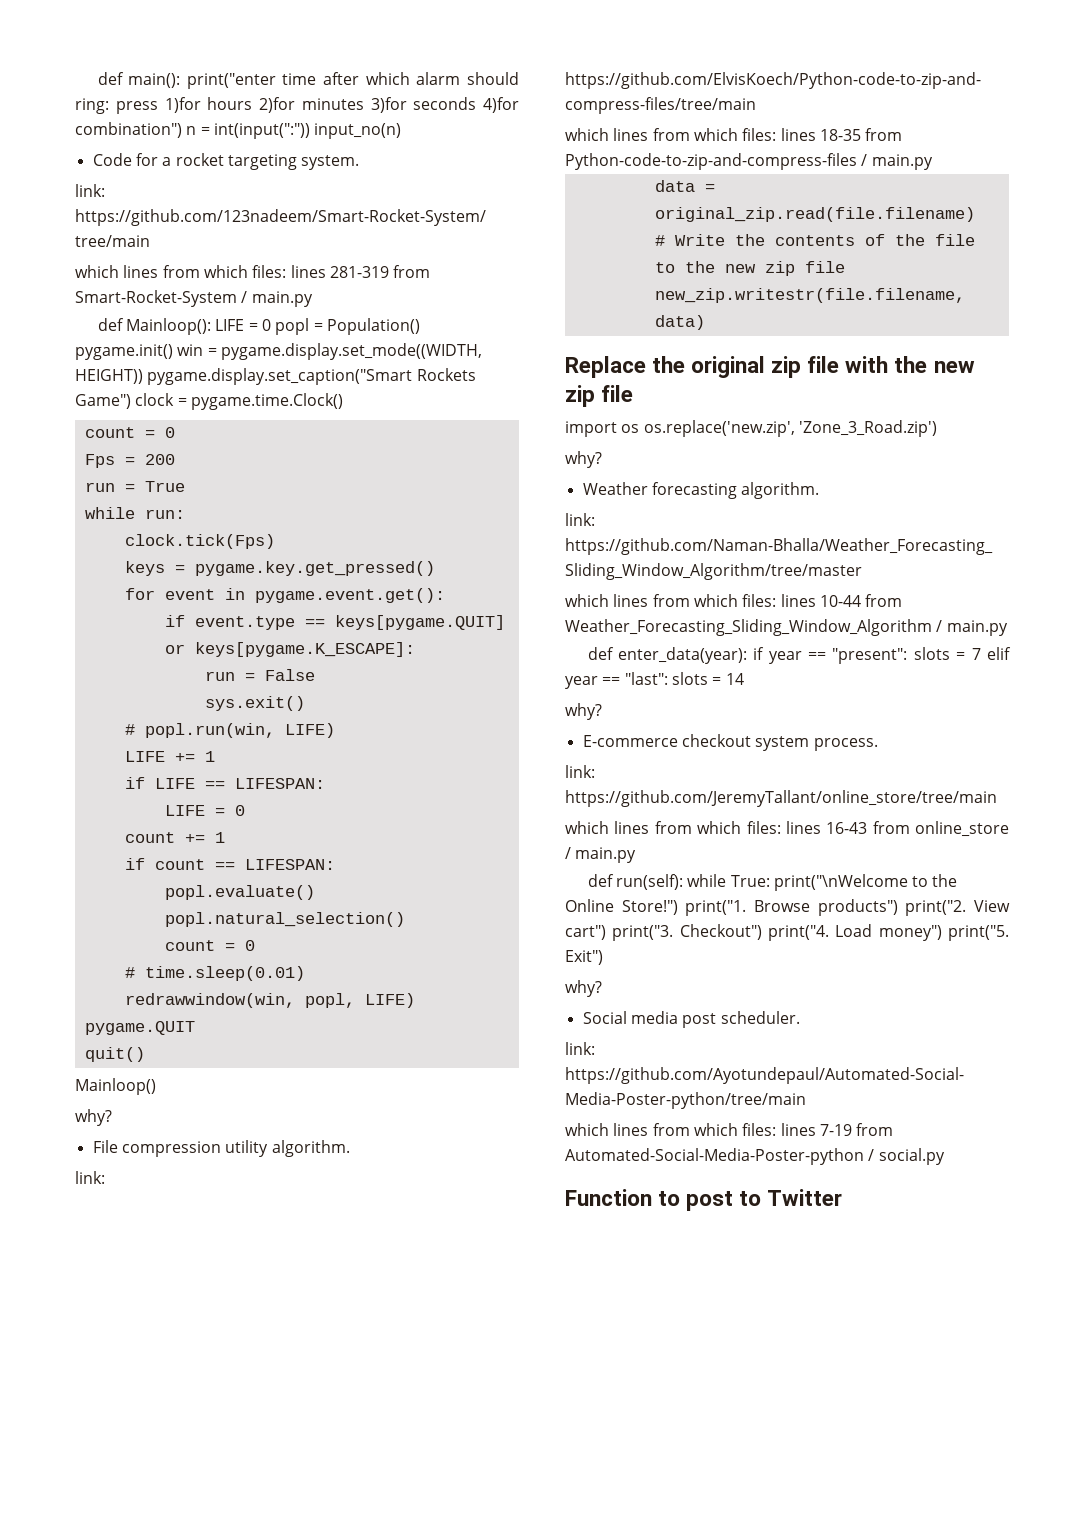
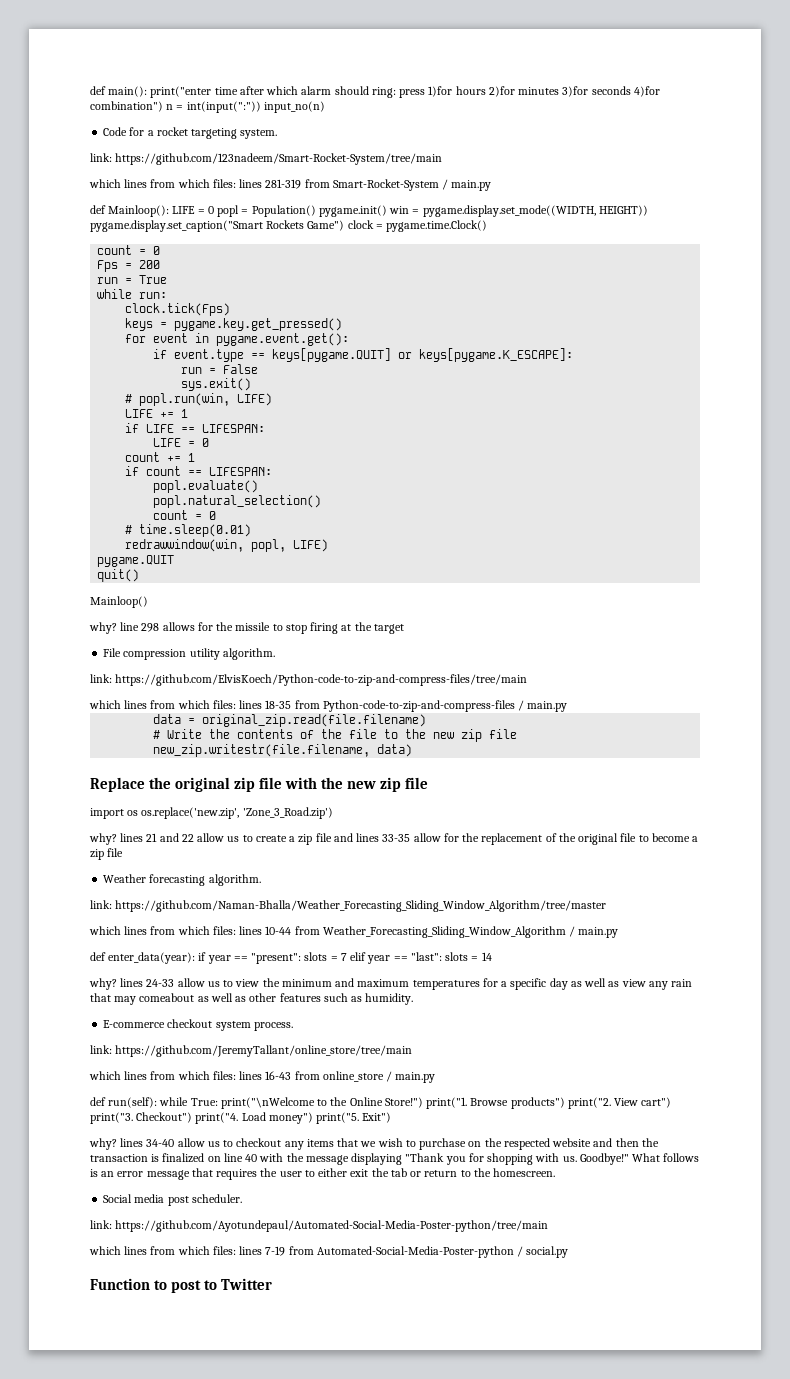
  Mainloop()
- why?
+ why? line 298 allows for the missile to stop firing at the target
  import os os.replace('new.zip', 'Zone_3_Road.zip')
- why?
+ why? lines 21 and 22 allow us to create a zip file and lines 33-35 allow for the replacement of the original file to become a zip file
  def enter_data(year): if year == "present": slots = 7 elif year == "last": slots = 14
- why?
+ why? lines 24-33 allow us to view the minimum and maximum temperatures for a specific day as well as view any rain that may comeabout as well as other features such as humidity.
  Exit")
- why?
+ why? lines 34-40 allow us to checkout any items that we wish to purchase on the respected website and then the transaction is finalized on line 40 with the message displaying "Thank you for shopping with us. Goodbye!" What follows is an error message that requires the user to either exit the tab or return to the homescreen.

